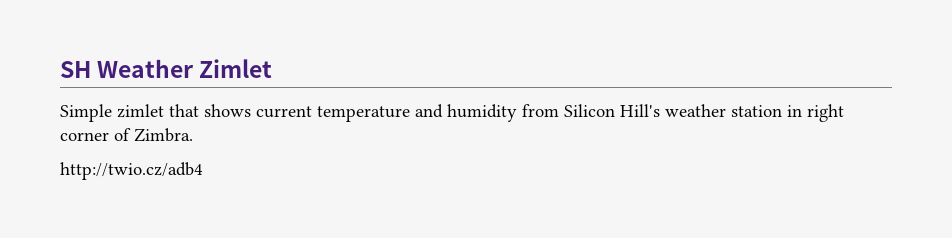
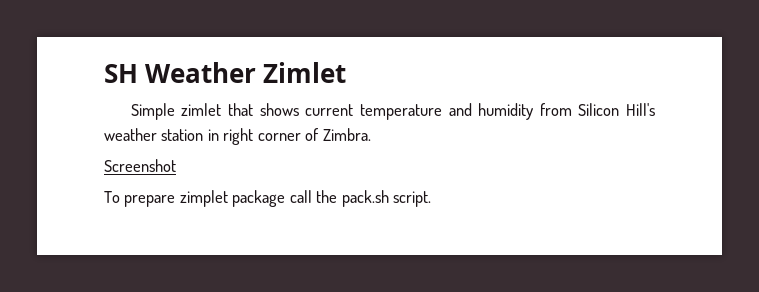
- http://twio.cz/adb4
+ Screenshot
+ To prepare zimplet package call the pack.sh script.

